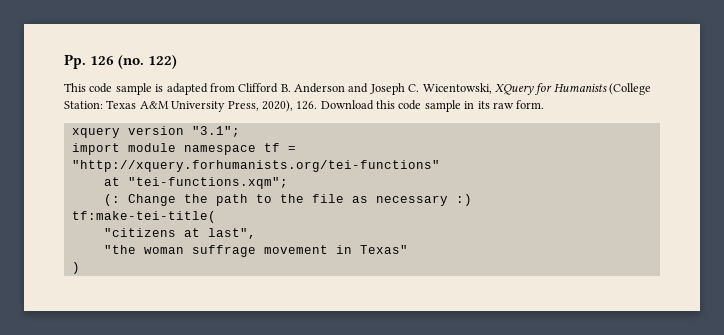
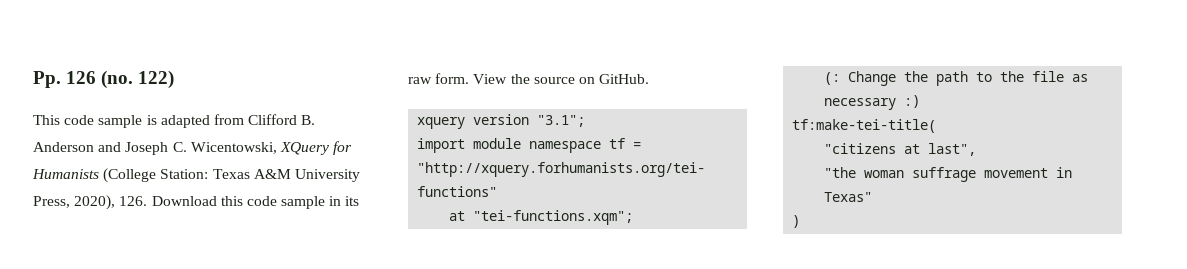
+ View the source on GitHub.

